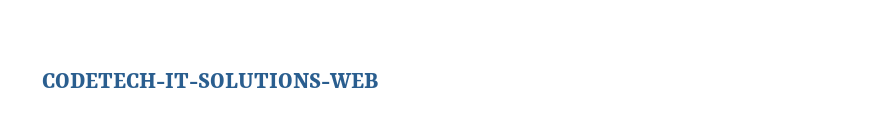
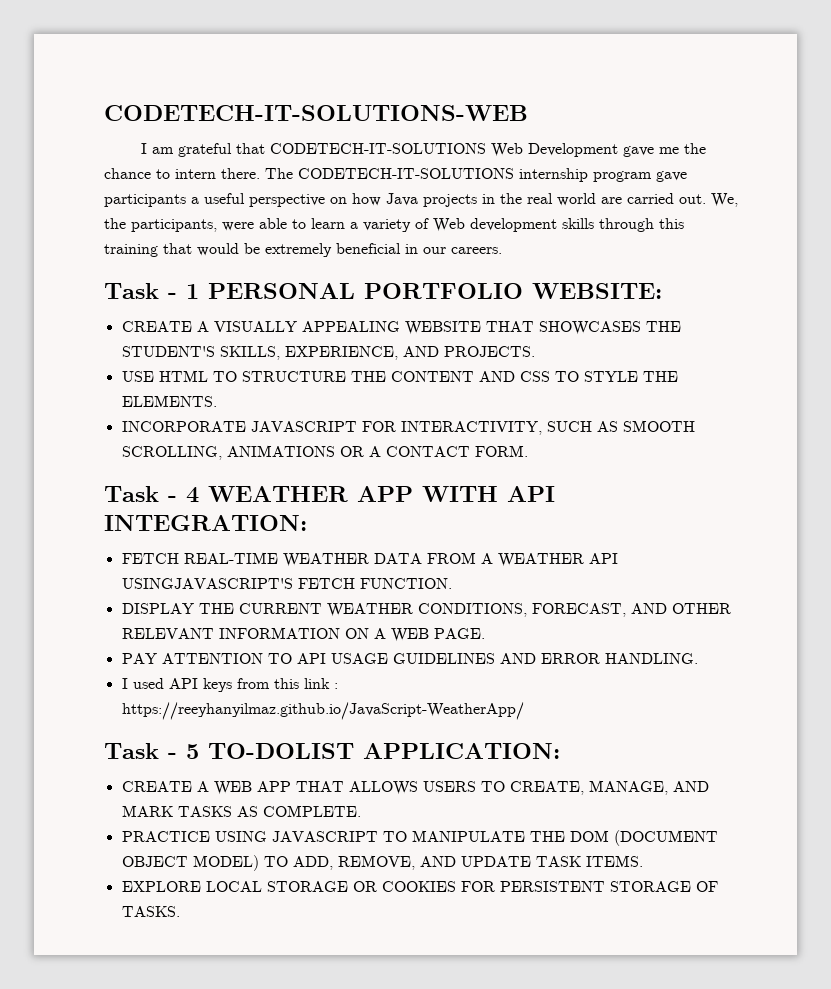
+ I am grateful that CODETECH-IT-SOLUTIONS Web Development gave me the chance to intern there. The CODETECH-IT-SOLUTIONS internship program gave participants a useful perspective on how Java projects in the real world are carried out. We, the participants, were able to learn a variety of Web development skills through this training that would be extremely beneficial in our careers.
+ Task - 1 PERSONAL PORTFOLIO WEBSITE:
+ CREATE A VISUALLY APPEALING WEBSITE THAT SHOWCASES THE STUDENT'S SKILLS, EXPERIENCE, AND PROJECTS.
+ USE HTML TO STRUCTURE THE CONTENT AND CSS TO STYLE THE ELEMENTS.
+ INCORPORATE JAVASCRIPT FOR INTERACTIVITY, SUCH AS SMOOTH SCROLLING, ANIMATIONS OR A CONTACT FORM.
+ Task - 4 WEATHER APP WITH API INTEGRATION:
+ FETCH REAL-TIME WEATHER DATA FROM A WEATHER API USINGJAVASCRIPT'S FETCH FUNCTION.
+ DISPLAY THE CURRENT WEATHER CONDITIONS, FORECAST, AND OTHER RELEVANT INFORMATION ON A WEB PAGE.
+ PAY ATTENTION TO API USAGE GUIDELINES AND ERROR HANDLING.
+ I used API keys from this link : https://reeyhanyilmaz.github.io/JavaScript-WeatherApp/
+ Task - 5 TO-DOLIST APPLICATION:
+ CREATE A WEB APP THAT ALLOWS USERS TO CREATE, MANAGE, AND MARK TASKS AS COMPLETE.
+ PRACTICE USING JAVASCRIPT TO MANIPULATE THE DOM (DOCUMENT OBJECT MODEL) TO ADD, REMOVE, AND UPDATE TASK ITEMS.
+ EXPLORE LOCAL STORAGE OR COOKIES FOR PERSISTENT STORAGE OF TASKS.

